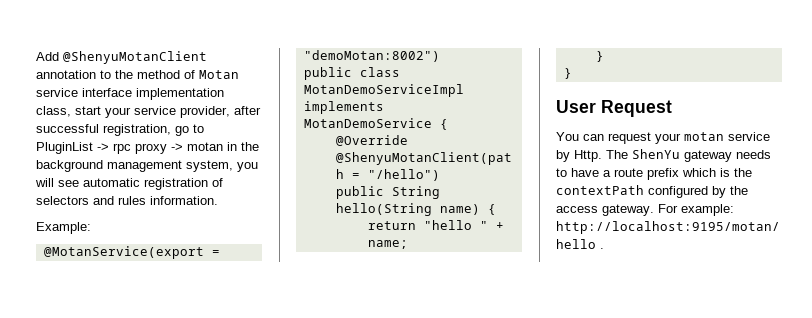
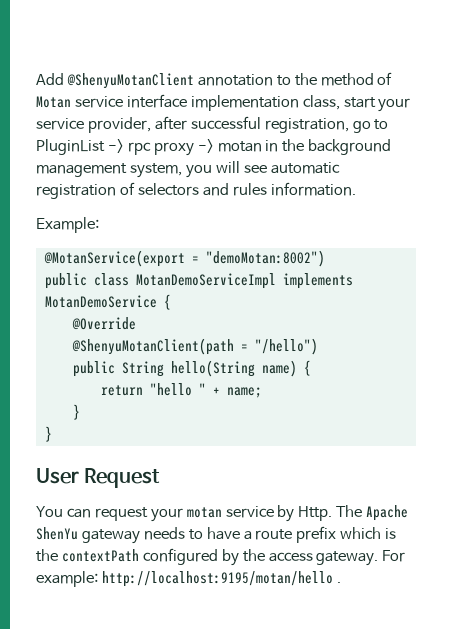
- The ShenYu gateway needs to have a route prefix which is the contextPath configured by the access gateway.
+ The Apache ShenYu gateway needs to have a route prefix which is the contextPath configured by the access gateway.

